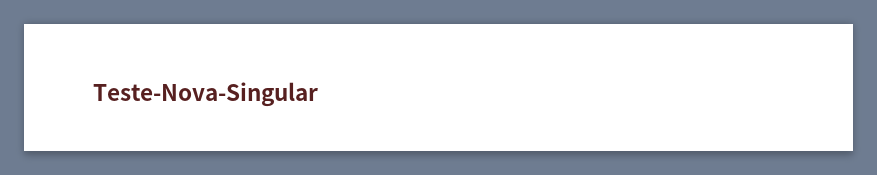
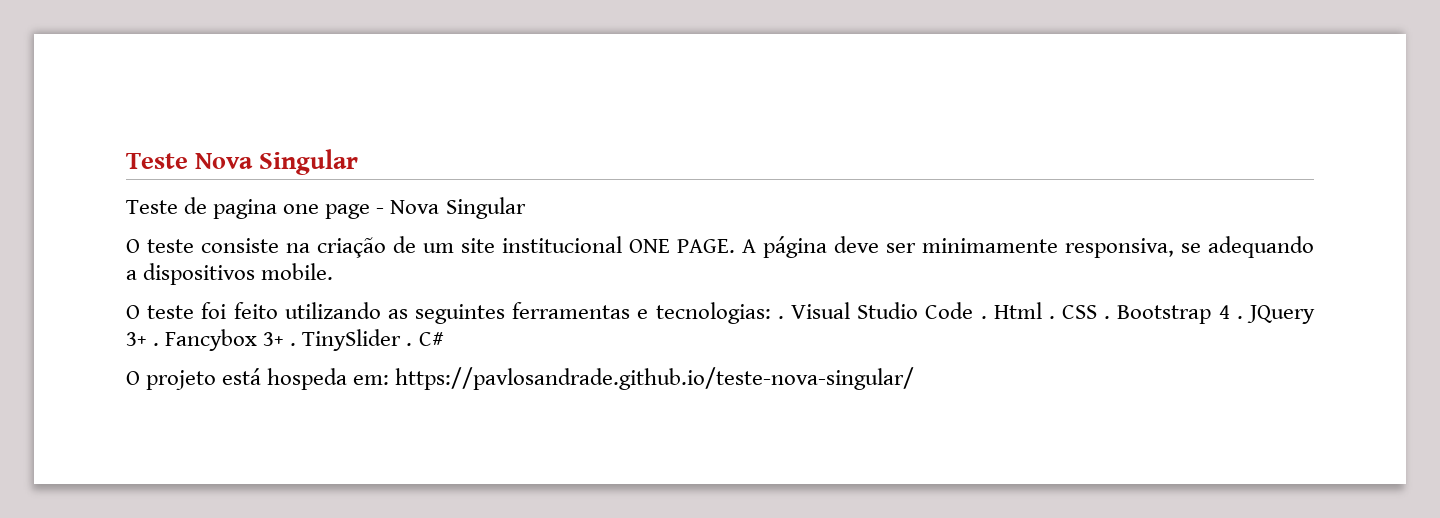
- Teste-Nova-Singular
+ Teste Nova Singular
+ Teste de pagina one page - Nova Singular
+ O teste consiste na criação de um site institucional ONE PAGE. A página deve ser minimamente responsiva, se adequando a dispositivos mobile.
+ O teste foi feito utilizando as seguintes ferramentas e tecnologias: . Visual Studio Code . Html . CSS . Bootstrap 4 . JQuery 3+ . Fancybox 3+ . TinySlider . C#
+ O projeto está hospeda em: https://pavlosandrade.github.io/teste-nova-singular/

